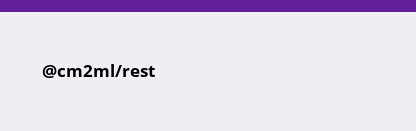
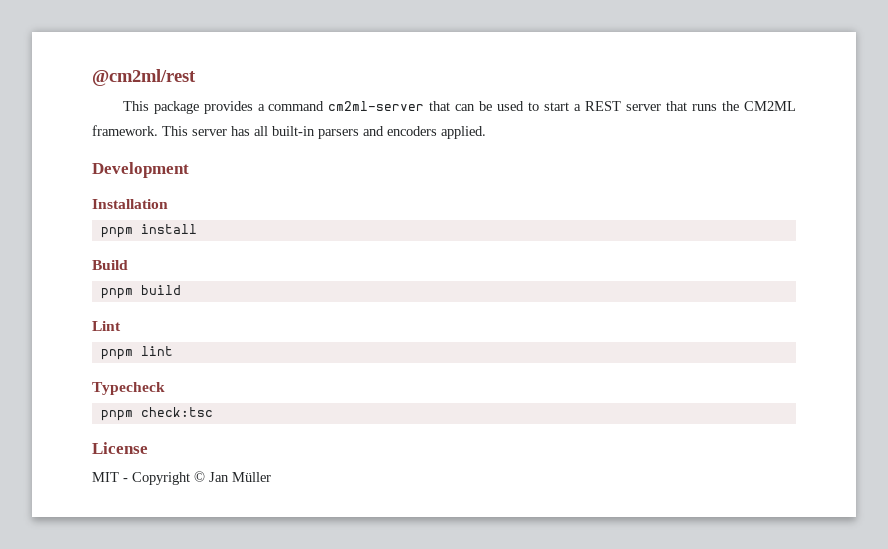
+ This package provides a command cm2ml-server that can be used to start a REST server that runs the CM2ML framework. This server has all built-in parsers and encoders applied.
+ Development
+ Installation
+ pnpm install
+ Build
+ pnpm build
+ Lint
+ pnpm lint
+ Typecheck
+ pnpm check:tsc
+ License
+ MIT - Copyright © Jan Müller

